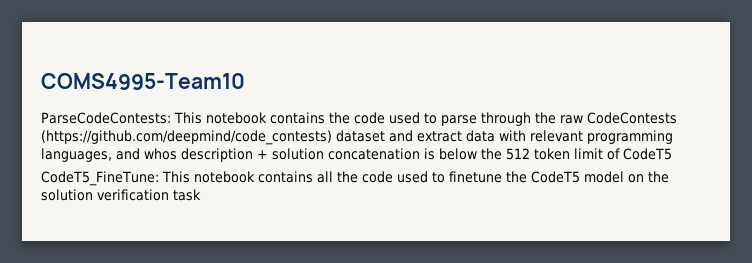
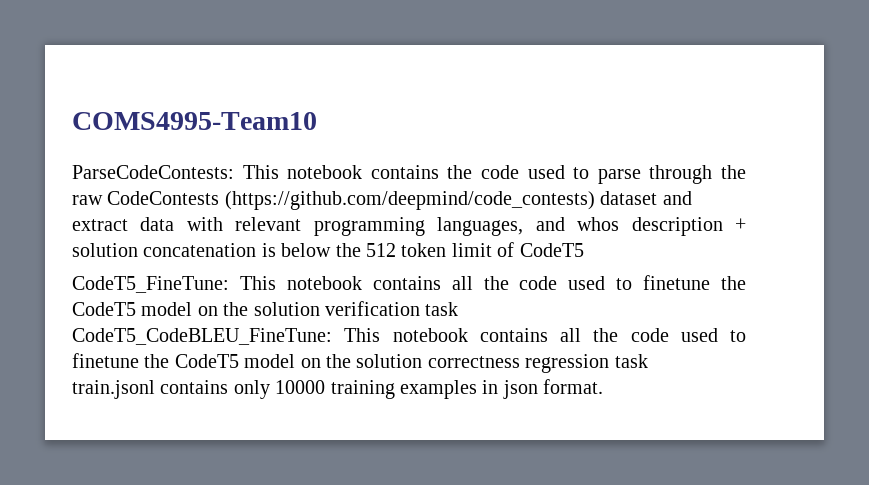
+ CodeT5_CodeBLEU_FineTune: This notebook contains all the code used to finetune the CodeT5 model on the solution correctness regression task
+ train.jsonl contains only 10000 training examples in json format.

